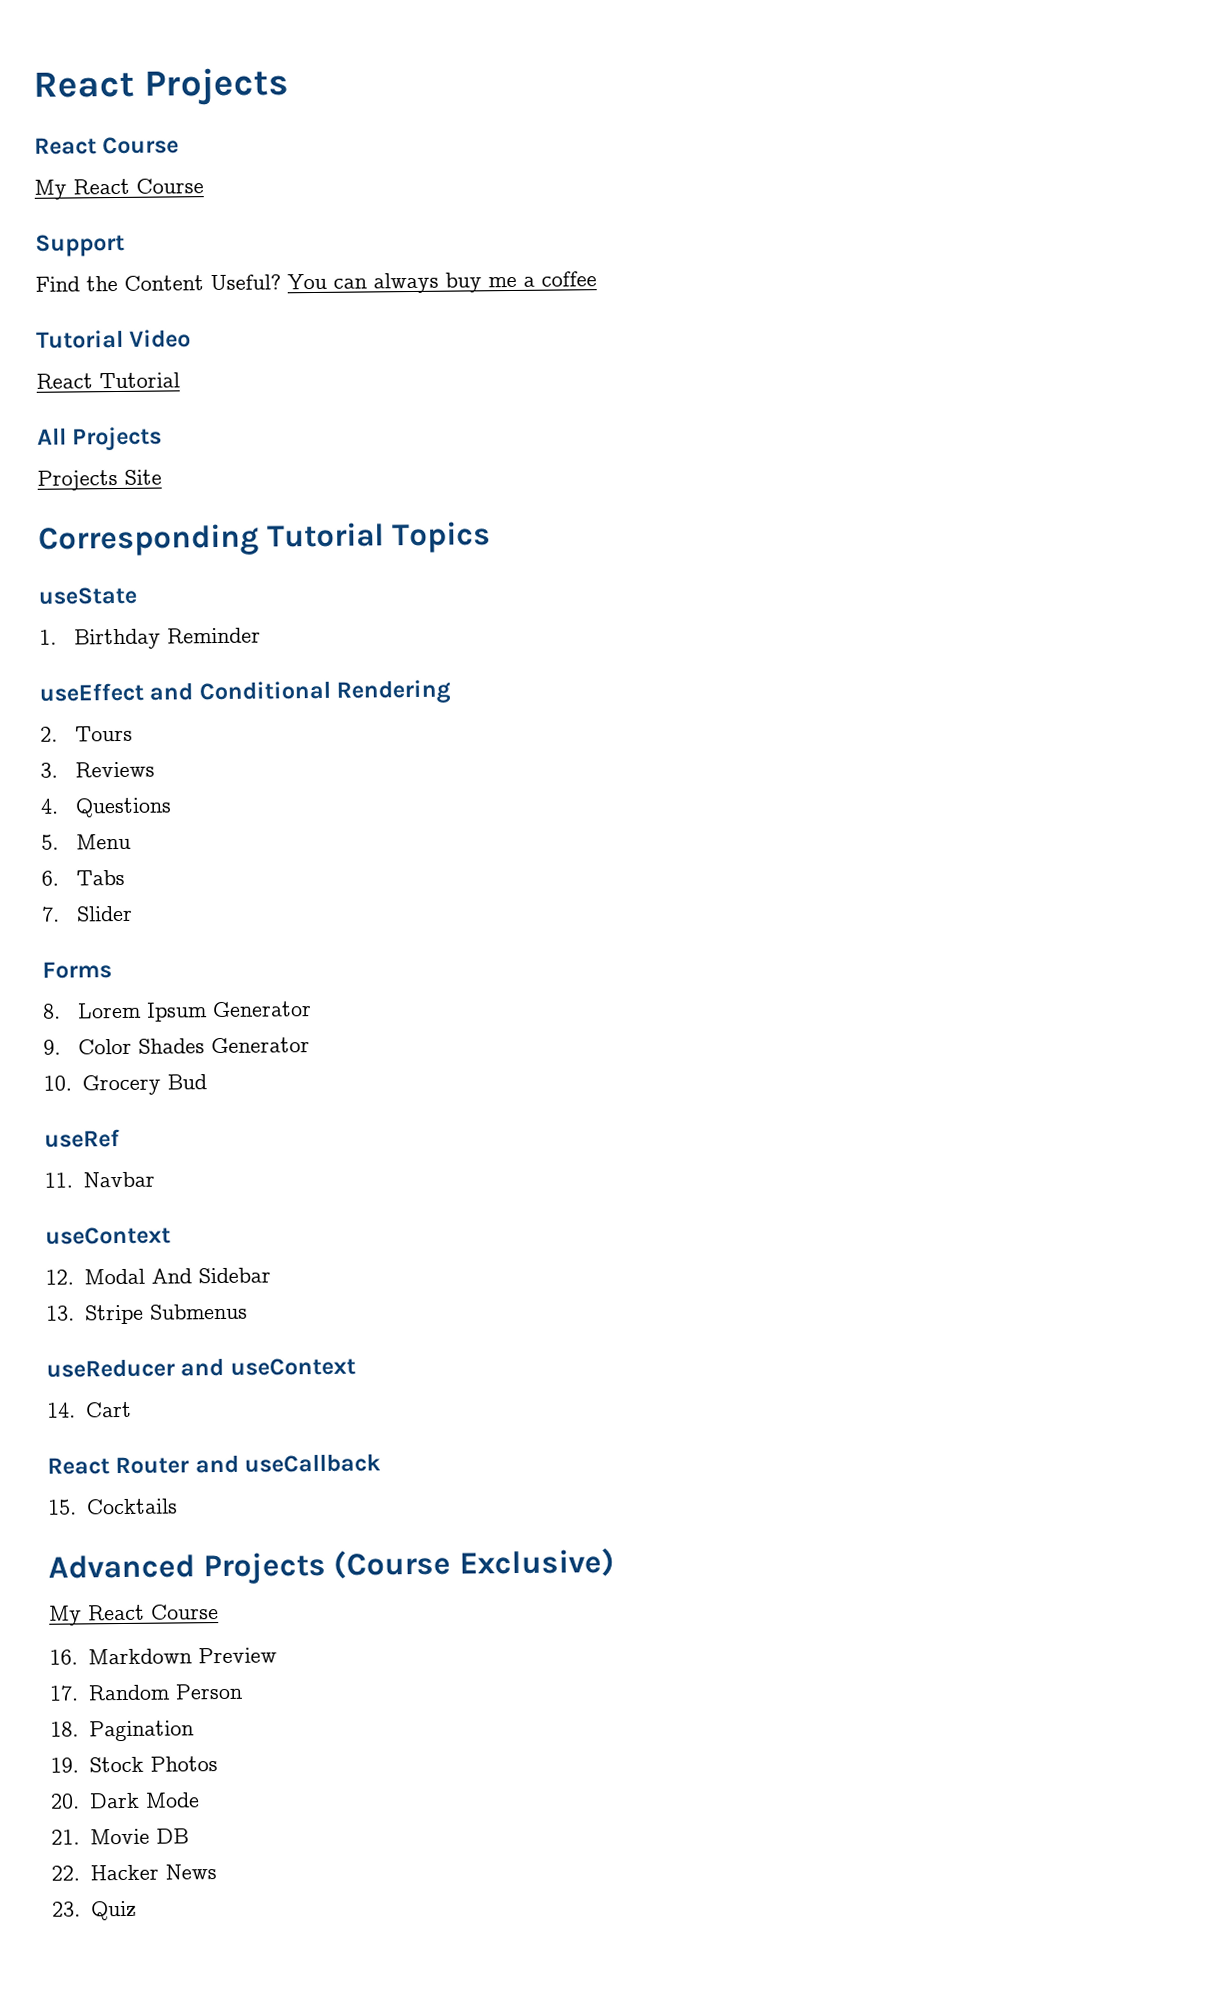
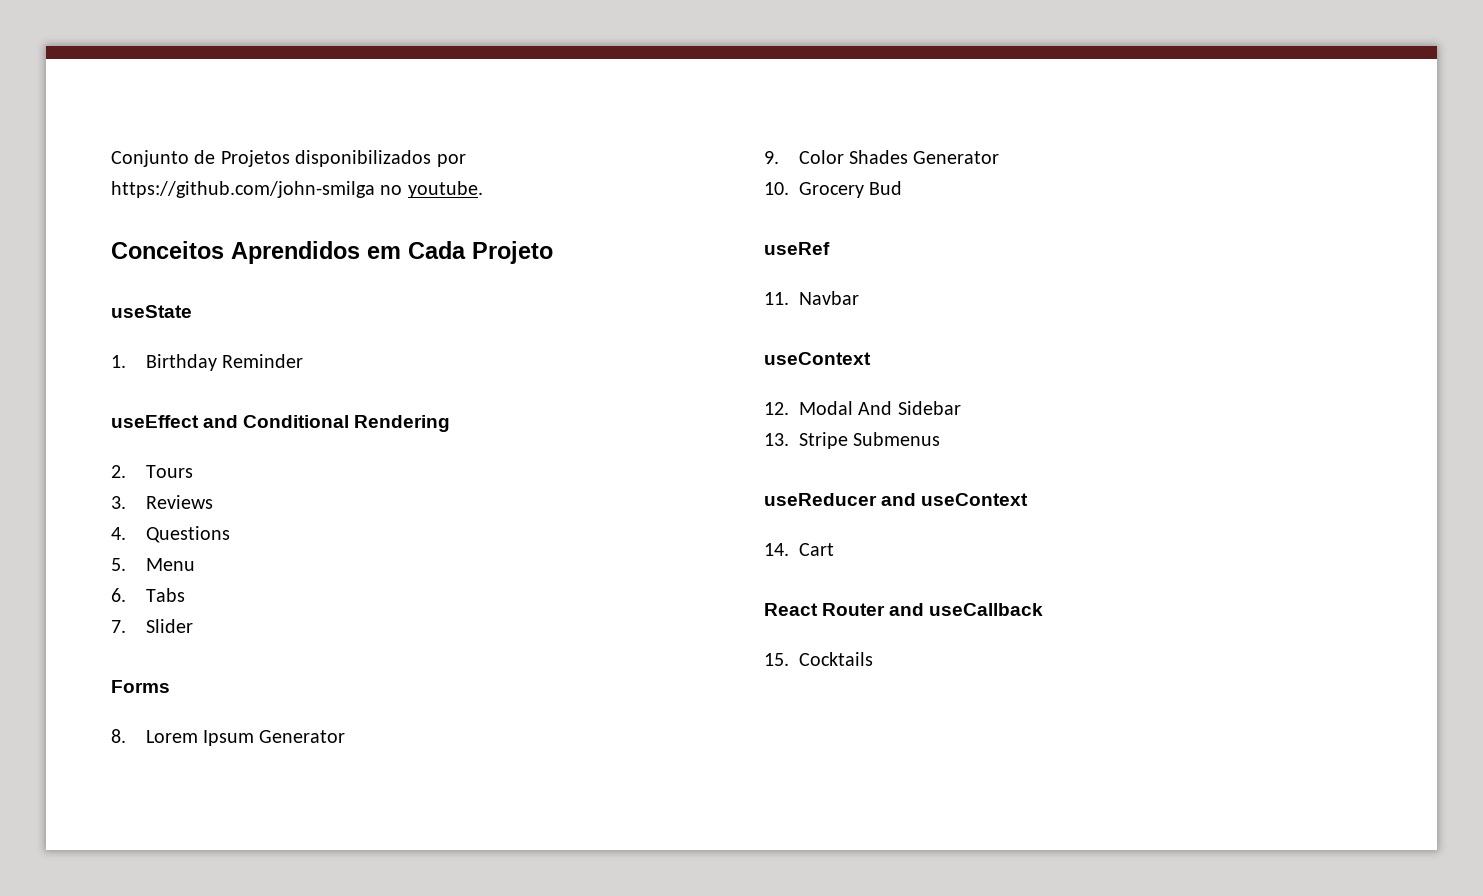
- React Projects
- React Course
- My React Course
- Support
- Find the Content Useful? You can always buy me a coffee
- Tutorial Video
- React Tutorial
- All Projects
- Projects Site
- Corresponding Tutorial Topics
+ Conjunto de Projetos disponibilizados por https://github.com/john-smilga no youtube.
+ Conceitos Aprendidos em Cada Projeto
- Advanced Projects (Course Exclusive)
- My React Course
- 16. Markdown Preview
- 17. Random Person
- 18. Pagination
- 19. Stock Photos
- 20. Dark Mode
- 21. Movie DB
- 22. Hacker News
- 23. Quiz

